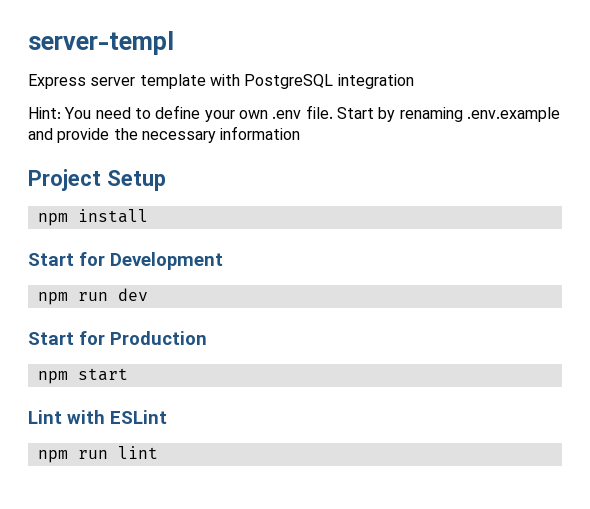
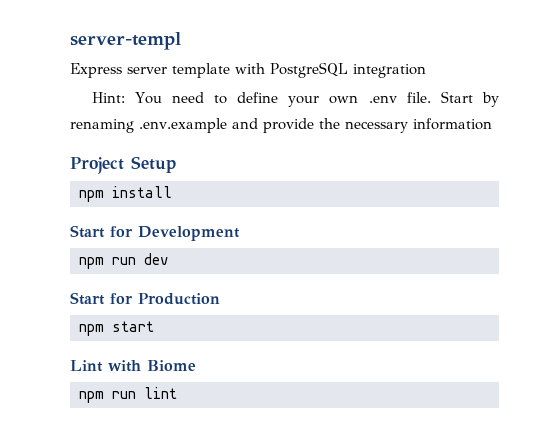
- Lint with ESLint
+ Lint with Biome

